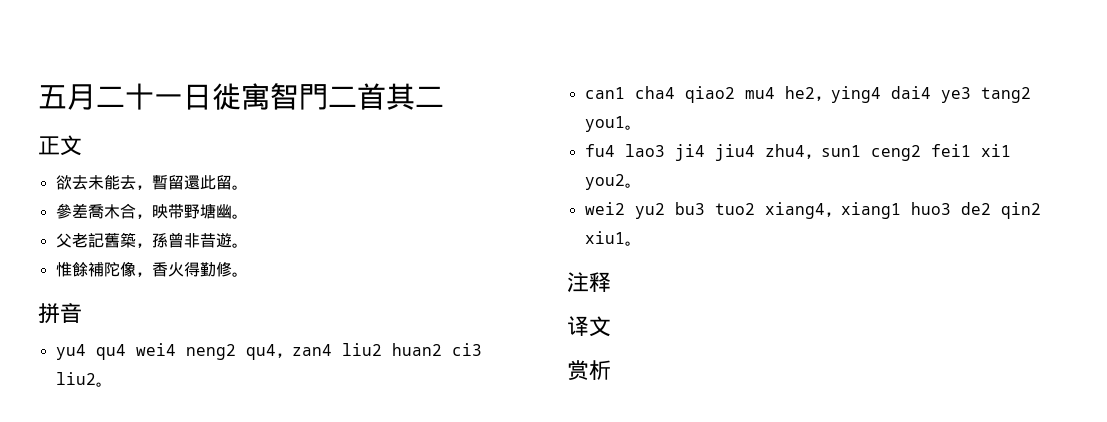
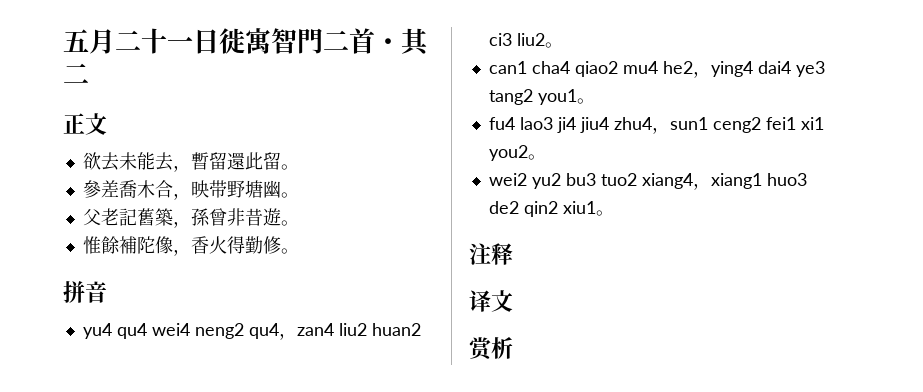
- 五月二十一日徙寓智門二首其二
+ 五月二十一日徙寓智門二首・其二

